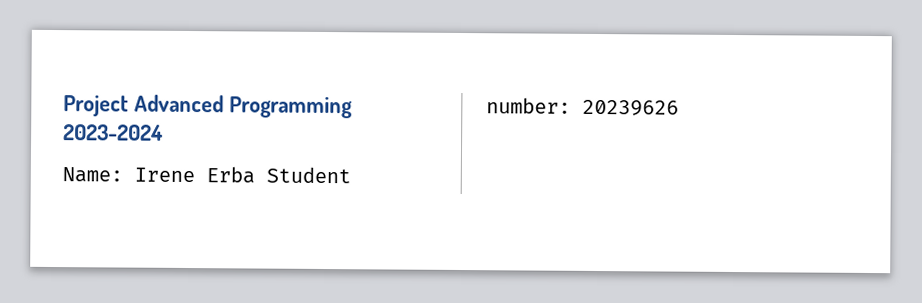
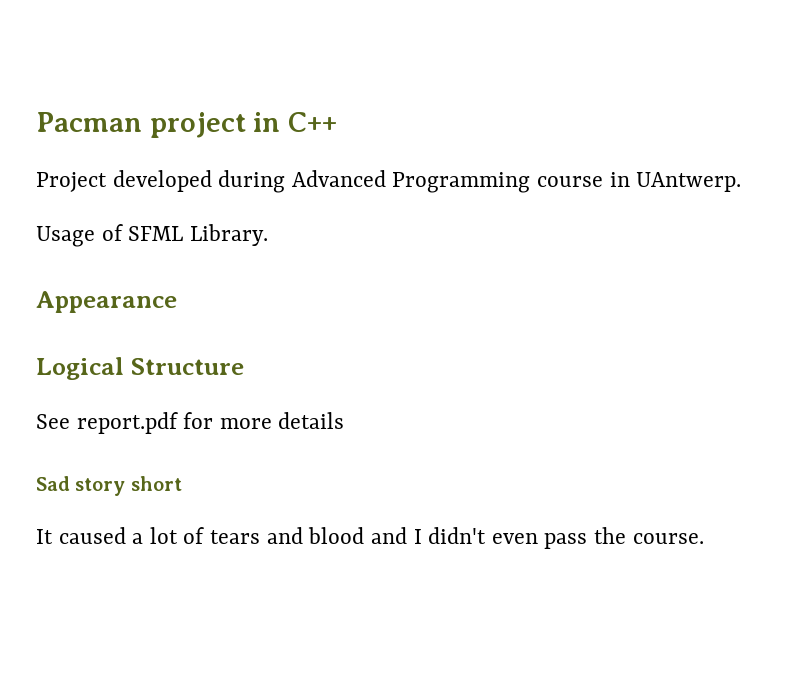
- Project Advanced Programming 2023-2024
- Name: Irene Erba Student number: 20239626
+ Pacman project in C++
+ Project developed during Advanced Programming course in UAntwerp.
+ Usage of SFML Library.
+ Appearance
+ Logical Structure
+ See report.pdf for more details
+ Sad story short
+ It caused a lot of tears and blood and I didn't even pass the course.

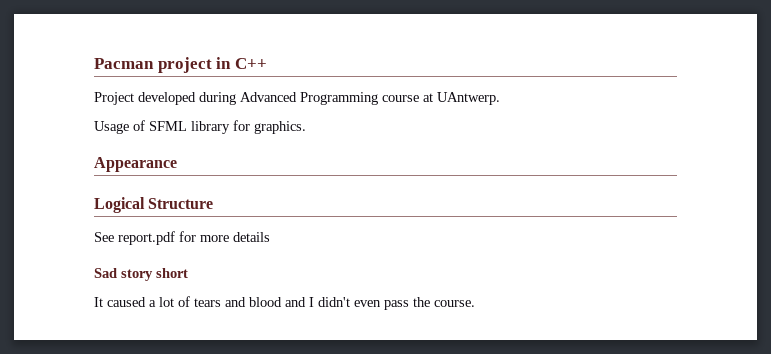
- Project developed during Advanced Programming course in UAntwerp.
+ Project developed during Advanced Programming course at UAntwerp.
- Usage of SFML Library.
+ Usage of SFML library for graphics.

